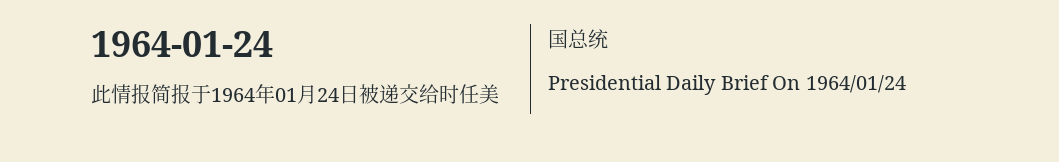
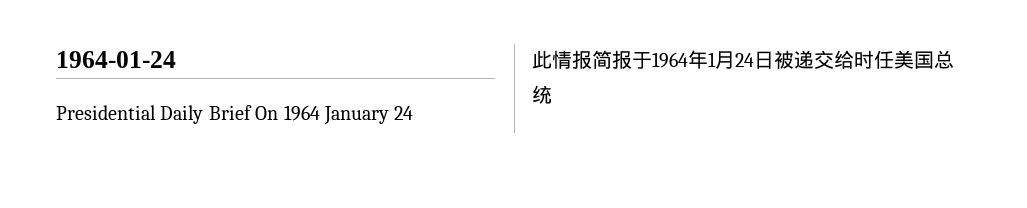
+ Presidential Daily Brief On 1964 January 24
- 此情报简报于1964年01月24日被递交给时任美国总统
+ 此情报简报于1964年1月24日被递交给时任美国总统
- Presidential Daily Brief On 1964/01/24

